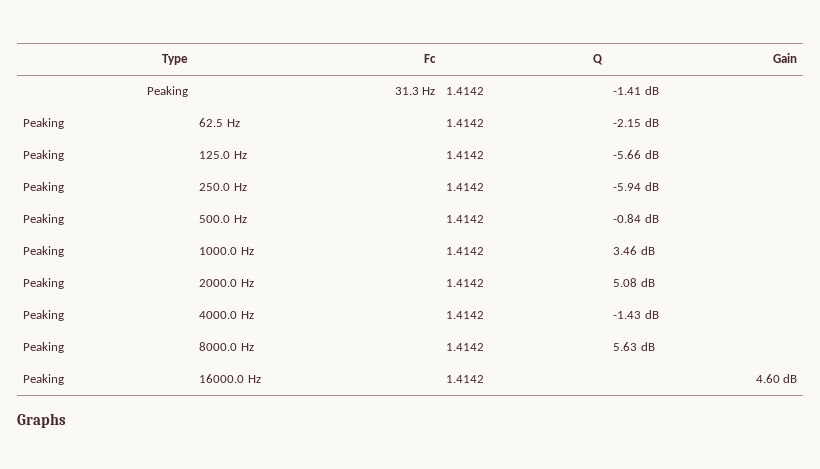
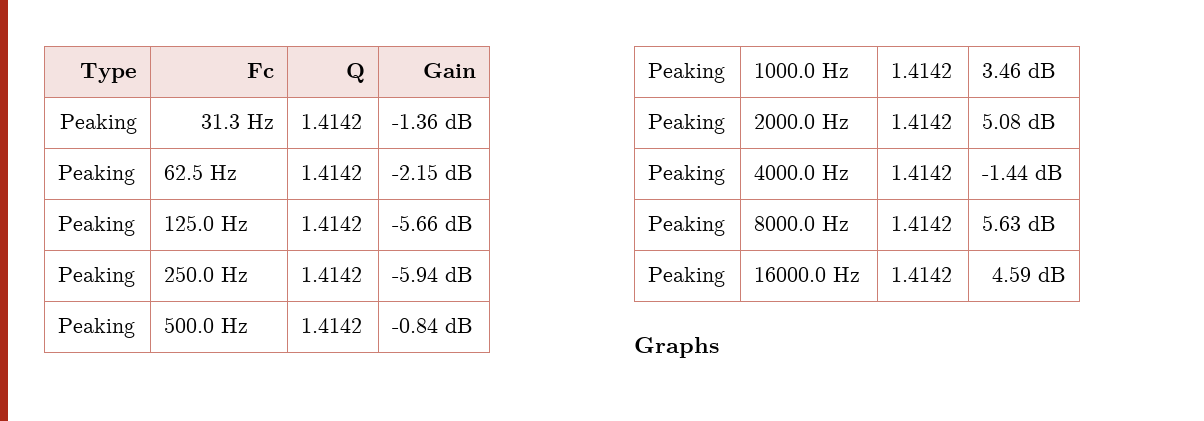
- Peaking | 31.3 Hz | 1.4142 | -1.41 dB
+ Peaking | 31.3 Hz | 1.4142 | -1.36 dB
- Peaking | 4000.0 Hz | 1.4142 | -1.43 dB
+ Peaking | 4000.0 Hz | 1.4142 | -1.44 dB
- Peaking | 16000.0 Hz | 1.4142 | 4.60 dB
+ Peaking | 16000.0 Hz | 1.4142 | 4.59 dB

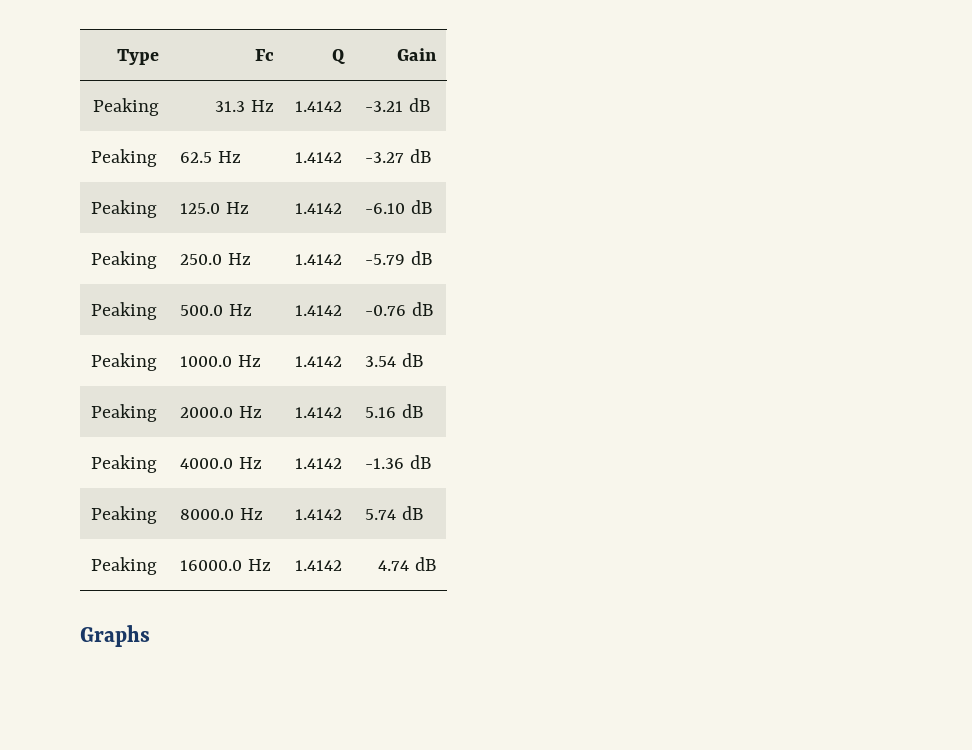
- Peaking | 31.3 Hz | 1.4142 | -1.36 dB
+ Peaking | 31.3 Hz | 1.4142 | -3.21 dB
- Peaking | 62.5 Hz | 1.4142 | -2.15 dB
+ Peaking | 62.5 Hz | 1.4142 | -3.27 dB
- Peaking | 125.0 Hz | 1.4142 | -5.66 dB
+ Peaking | 125.0 Hz | 1.4142 | -6.10 dB
- Peaking | 250.0 Hz | 1.4142 | -5.94 dB
+ Peaking | 250.0 Hz | 1.4142 | -5.79 dB
- Peaking | 500.0 Hz | 1.4142 | -0.84 dB
+ Peaking | 500.0 Hz | 1.4142 | -0.76 dB
- Peaking | 1000.0 Hz | 1.4142 | 3.46 dB
+ Peaking | 1000.0 Hz | 1.4142 | 3.54 dB
- Peaking | 2000.0 Hz | 1.4142 | 5.08 dB
+ Peaking | 2000.0 Hz | 1.4142 | 5.16 dB
- Peaking | 4000.0 Hz | 1.4142 | -1.44 dB
+ Peaking | 4000.0 Hz | 1.4142 | -1.36 dB
- Peaking | 8000.0 Hz | 1.4142 | 5.63 dB
+ Peaking | 8000.0 Hz | 1.4142 | 5.74 dB
- Peaking | 16000.0 Hz | 1.4142 | 4.59 dB
+ Peaking | 16000.0 Hz | 1.4142 | 4.74 dB

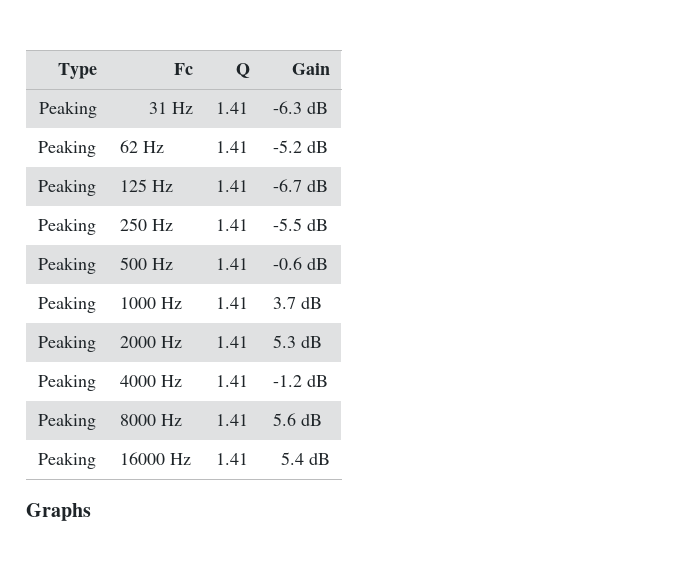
- Peaking | 31.3 Hz | 1.4142 | -3.21 dB
- Peaking | 62.5 Hz | 1.4142 | -3.27 dB
- Peaking | 125.0 Hz | 1.4142 | -6.10 dB
- Peaking | 250.0 Hz | 1.4142 | -5.79 dB
- Peaking | 500.0 Hz | 1.4142 | -0.76 dB
- Peaking | 1000.0 Hz | 1.4142 | 3.54 dB
- Peaking | 2000.0 Hz | 1.4142 | 5.16 dB
- Peaking | 4000.0 Hz | 1.4142 | -1.36 dB
- Peaking | 8000.0 Hz | 1.4142 | 5.74 dB
- Peaking | 16000.0 Hz | 1.4142 | 4.74 dB
+ Peaking | 31 Hz | 1.41 | -6.3 dB
+ Peaking | 62 Hz | 1.41 | -5.2 dB
+ Peaking | 125 Hz | 1.41 | -6.7 dB
+ Peaking | 250 Hz | 1.41 | -5.5 dB
+ Peaking | 500 Hz | 1.41 | -0.6 dB
+ Peaking | 1000 Hz | 1.41 | 3.7 dB
+ Peaking | 2000 Hz | 1.41 | 5.3 dB
+ Peaking | 4000 Hz | 1.41 | -1.2 dB
+ Peaking | 8000 Hz | 1.41 | 5.6 dB
+ Peaking | 16000 Hz | 1.41 | 5.4 dB

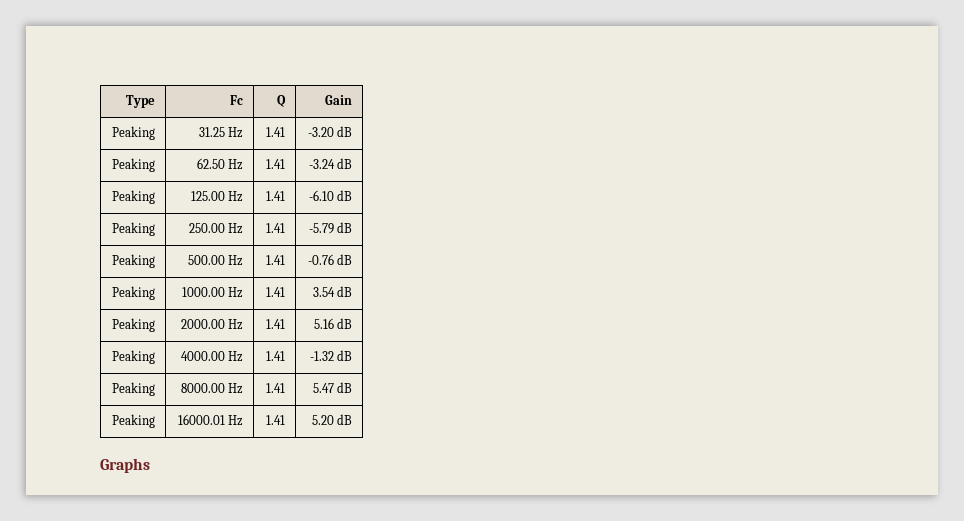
- Peaking | 31 Hz | 1.41 | -6.3 dB
- Peaking | 62 Hz | 1.41 | -5.2 dB
- Peaking | 125 Hz | 1.41 | -6.7 dB
- Peaking | 250 Hz | 1.41 | -5.5 dB
- Peaking | 500 Hz | 1.41 | -0.6 dB
- Peaking | 1000 Hz | 1.41 | 3.7 dB
- Peaking | 2000 Hz | 1.41 | 5.3 dB
- Peaking | 4000 Hz | 1.41 | -1.2 dB
- Peaking | 8000 Hz | 1.41 | 5.6 dB
- Peaking | 16000 Hz | 1.41 | 5.4 dB
+ Peaking | 31.25 Hz | 1.41 | -3.20 dB
+ Peaking | 62.50 Hz | 1.41 | -3.24 dB
+ Peaking | 125.00 Hz | 1.41 | -6.10 dB
+ Peaking | 250.00 Hz | 1.41 | -5.79 dB
+ Peaking | 500.00 Hz | 1.41 | -0.76 dB
+ Peaking | 1000.00 Hz | 1.41 | 3.54 dB
+ Peaking | 2000.00 Hz | 1.41 | 5.16 dB
+ Peaking | 4000.00 Hz | 1.41 | -1.32 dB
+ Peaking | 8000.00 Hz | 1.41 | 5.47 dB
+ Peaking | 16000.01 Hz | 1.41 | 5.20 dB

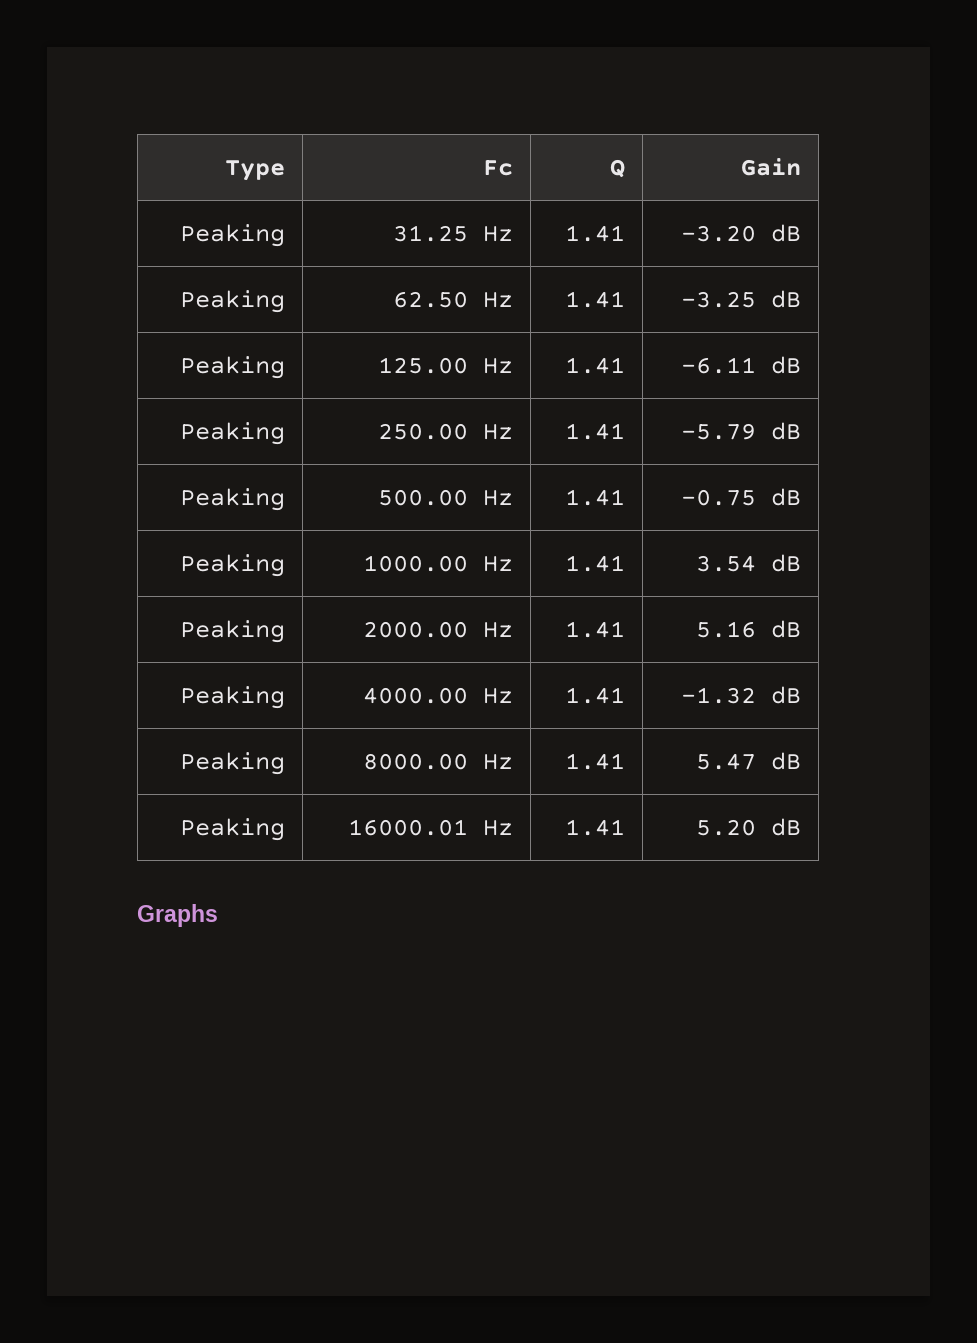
- Peaking | 62.50 Hz | 1.41 | -3.24 dB
+ Peaking | 62.50 Hz | 1.41 | -3.25 dB
- Peaking | 125.00 Hz | 1.41 | -6.10 dB
+ Peaking | 125.00 Hz | 1.41 | -6.11 dB
- Peaking | 500.00 Hz | 1.41 | -0.76 dB
+ Peaking | 500.00 Hz | 1.41 | -0.75 dB

